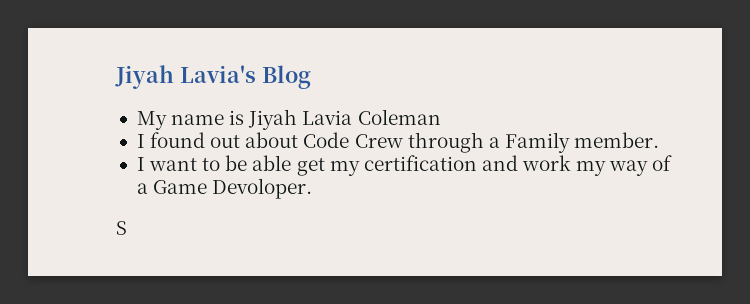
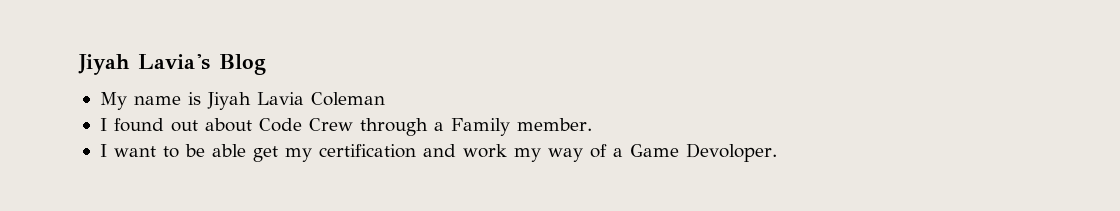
- S

